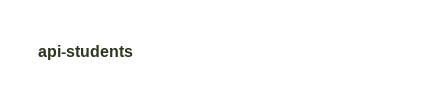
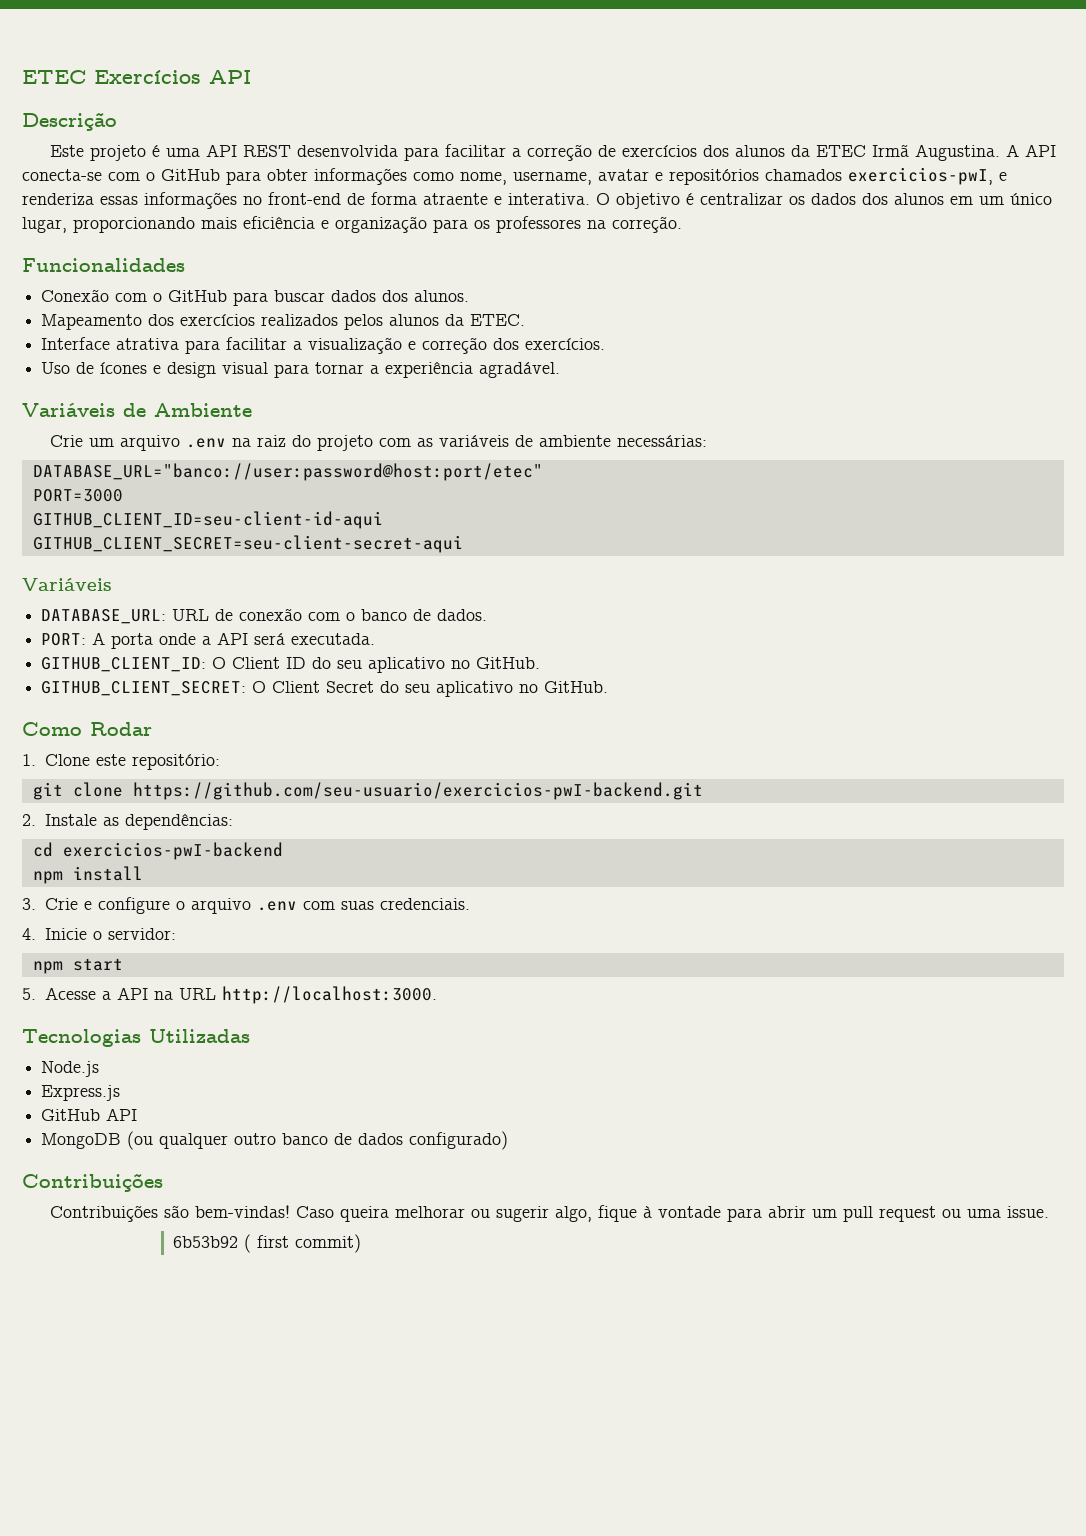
- api-students
+ ETEC Exercícios API
+ Descrição
+ Este projeto é uma API REST desenvolvida para facilitar a correção de exercícios dos alunos da ETEC Irmã Augustina. A API conecta-se com o GitHub para obter informações como nome, username, avatar e repositórios chamados exercicios-pwI, e renderiza essas informações no front-end de forma atraente e interativa. O objetivo é centralizar os dados dos alunos em um único lugar, proporcionando mais eficiência e organização para os professores na correção.
+ Funcionalidades
+ Conexão com o GitHub para buscar dados dos alunos.
+ Mapeamento dos exercícios realizados pelos alunos da ETEC.
+ Interface atrativa para facilitar a visualização e correção dos exercícios.
+ Uso de ícones e design visual para tornar a experiência agradável.
+ Variáveis de Ambiente
+ Crie um arquivo .env na raiz do projeto com as variáveis de ambiente necessárias:
+ DATABASE_URL="banco://user:password@host:port/etec"
+ PORT=3000
+ GITHUB_CLIENT_ID=seu-client-id-aqui
+ GITHUB_CLIENT_SECRET=seu-client-secret-aqui
+ Variáveis
+ DATABASE_URL: URL de conexão com o banco de dados.
+ PORT: A porta onde a API será executada.
+ GITHUB_CLIENT_ID: O Client ID do seu aplicativo no GitHub.
+ GITHUB_CLIENT_SECRET: O Client Secret do seu aplicativo no GitHub.
+ Como Rodar
+ 1. Clone este repositório:
+ git clone https://github.com/seu-usuario/exercicios-pwI-backend.git
+ 2. Instale as dependências:
+ cd exercicios-pwI-backend
+ npm install
+ 3. Crie e configure o arquivo .env com suas credenciais.
+ 4. Inicie o servidor:
+ npm start
+ 5. Acesse a API na URL http://localhost:3000.
+ Tecnologias Utilizadas
+ Node.js
+ Express.js
+ GitHub API
+ MongoDB (ou qualquer outro banco de dados configurado)
+ Contribuições
+ Contribuições são bem-vindas! Caso queira melhorar ou sugerir algo, fique à vontade para abrir um pull request ou uma issue.
+ 6b53b92 ( first commit)

